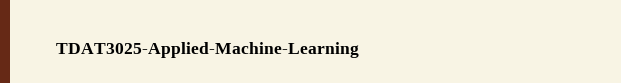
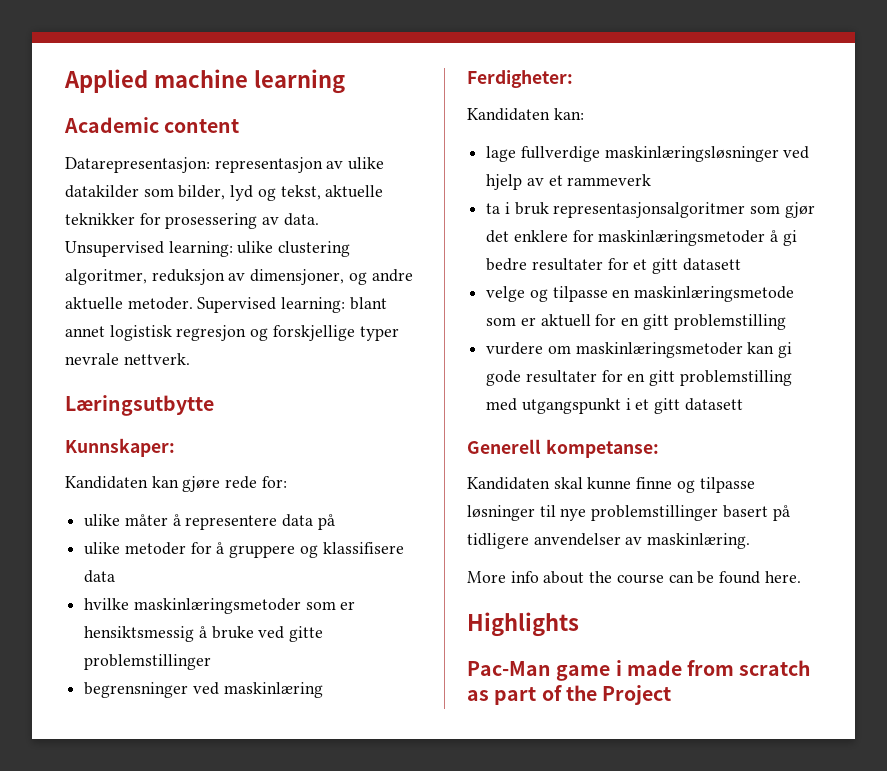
- TDAT3025-Applied-Machine-Learning
+ Applied machine learning
+ Academic content
+ Datarepresentasjon: representasjon av ulike datakilder som bilder, lyd og tekst, aktuelle teknikker for prosessering av data. Unsupervised learning: ulike clustering algoritmer, reduksjon av dimensjoner, og andre aktuelle metoder. Supervised learning: blant annet logistisk regresjon og forskjellige typer nevrale nettverk.
+ Læringsutbytte
+ Kunnskaper:
+ Kandidaten kan gjøre rede for:
+ ulike måter å representere data på
+ ulike metoder for å gruppere og klassifisere data
+ hvilke maskinlæringsmetoder som er hensiktsmessig å bruke ved gitte problemstillinger
+ begrensninger ved maskinlæring
+ Ferdigheter:
+ Kandidaten kan:
+ lage fullverdige maskinlæringsløsninger ved hjelp av et rammeverk
+ ta i bruk representasjonsalgoritmer som gjør det enklere for maskinlæringsmetoder å gi bedre resultater for et gitt datasett
+ velge og tilpasse en maskinlæringsmetode som er aktuell for en gitt problemstilling
+ vurdere om maskinlæringsmetoder kan gi gode resultater for en gitt problemstilling med utgangspunkt i et gitt datasett
+ Generell kompetanse:
+ Kandidaten skal kunne finne og tilpasse løsninger til nye problemstillinger basert på tidligere anvendelser av maskinlæring.
+ More info about the course can be found here.
+ Highlights
+ Pac-Man game i made from scratch as part of the Project

